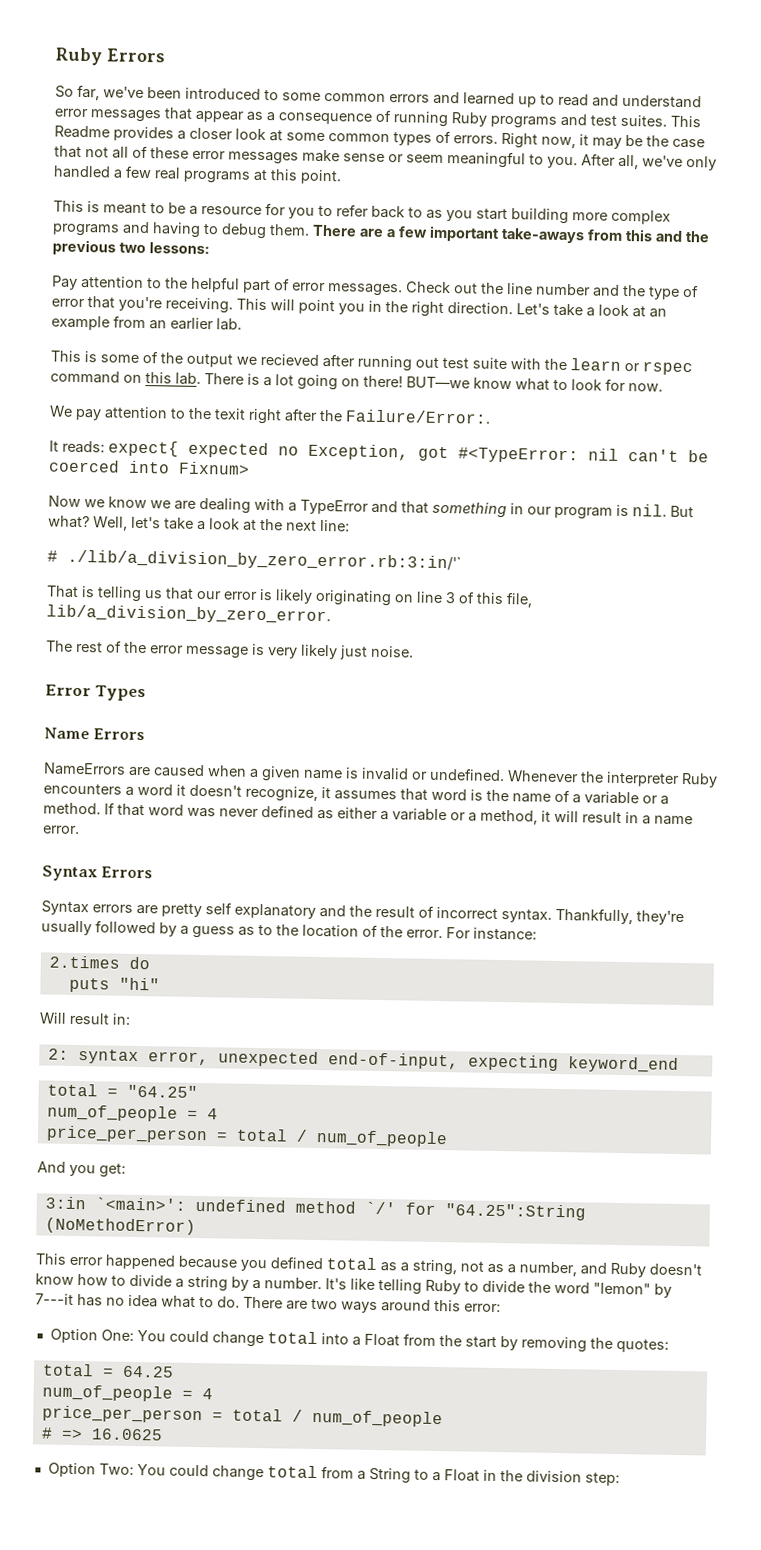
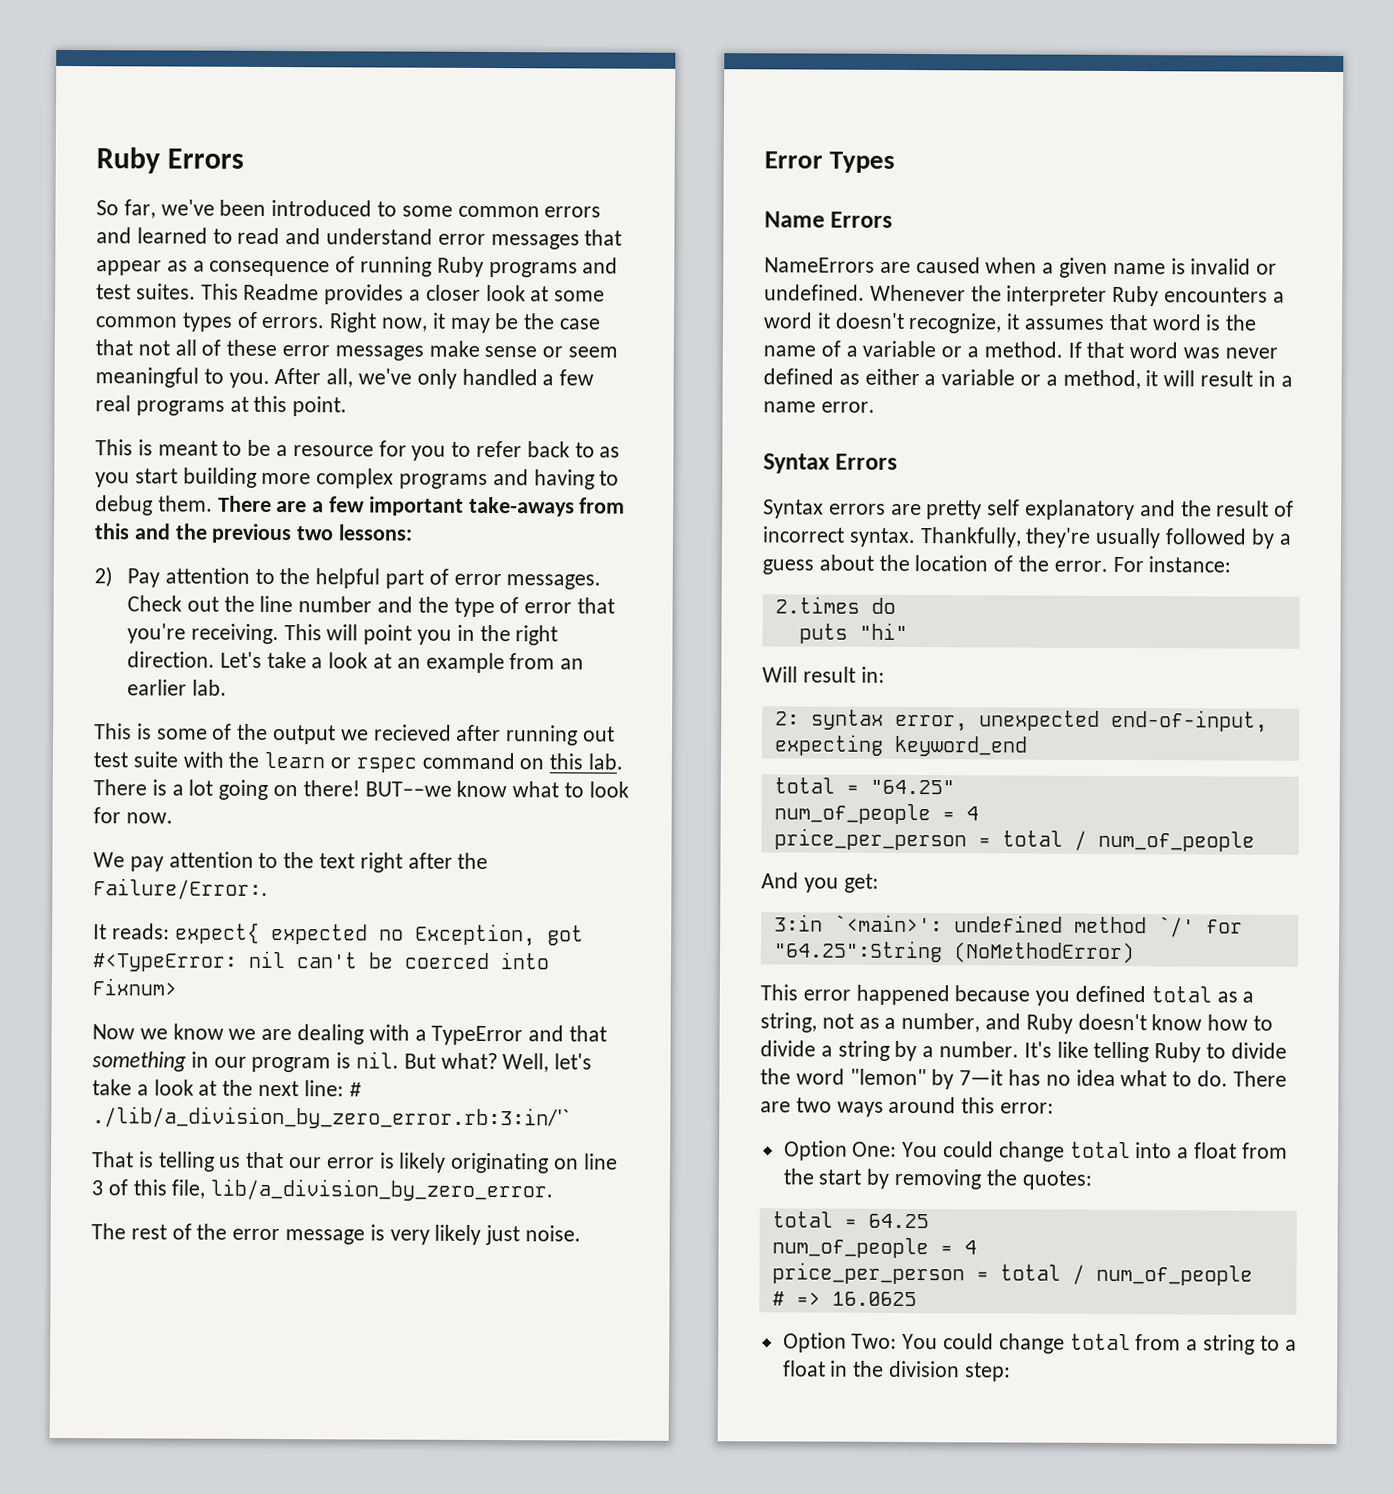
- So far, we've been introduced to some common errors and learned up to read and understand error messages that appear as a consequence of running Ruby programs and test suites.
+ So far, we've been introduced to some common errors and learned to read and understand error messages that appear as a consequence of running Ruby programs and test suites.
- Pay attention to the helpful part of error messages.
+ 2) Pay attention to the helpful part of error messages.
- We pay attention to the texit right after the Failure/Error:.
+ We pay attention to the text right after the Failure/Error:.
- Well, let's take a look at the next line:
- # ./lib/a_division_by_zero_error.rb:3:in/'`
+ Well, let's take a look at the next line: # ./lib/a_division_by_zero_error.rb:3:in/'`
- Thankfully, they're usually followed by a guess as to the location of the error.
+ Thankfully, they're usually followed by a guess about the location of the error.
- It's like telling Ruby to divide the word "lemon" by 7---it has no idea what to do.
+ It's like telling Ruby to divide the word "lemon" by 7—it has no idea what to do.
- Option One: You could change total into a Float from the start by removing the quotes:
+ Option One: You could change total into a float from the start by removing the quotes:
- Option Two: You could change total from a String to a Float in the division step:
+ Option Two: You could change total from a string to a float in the division step:

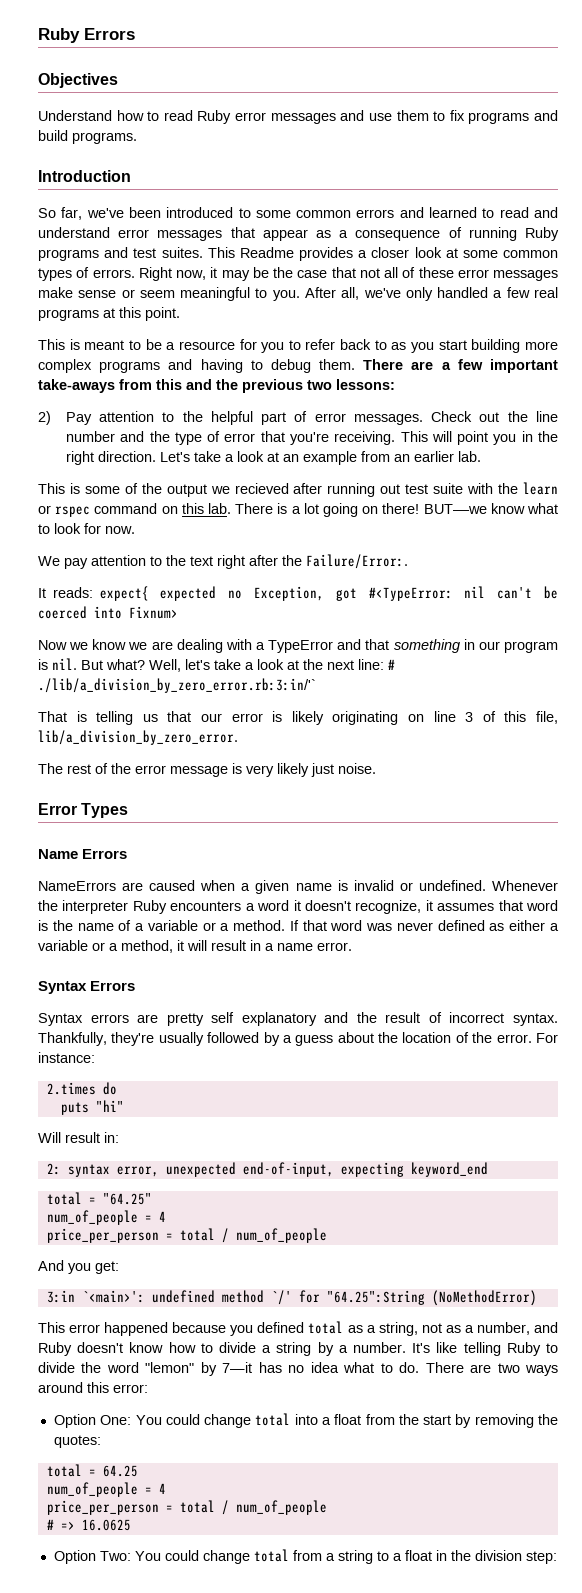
+ Objectives
+ Understand how to read Ruby error messages and use them to fix programs and build programs.
+ Introduction

